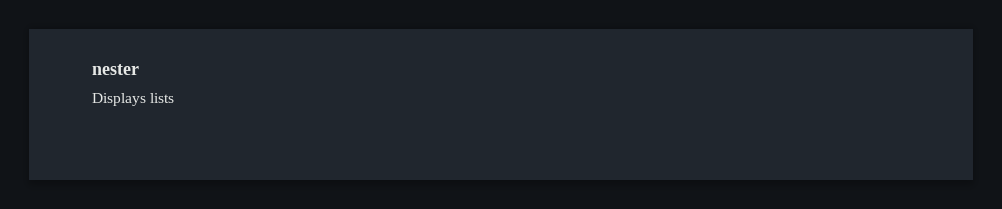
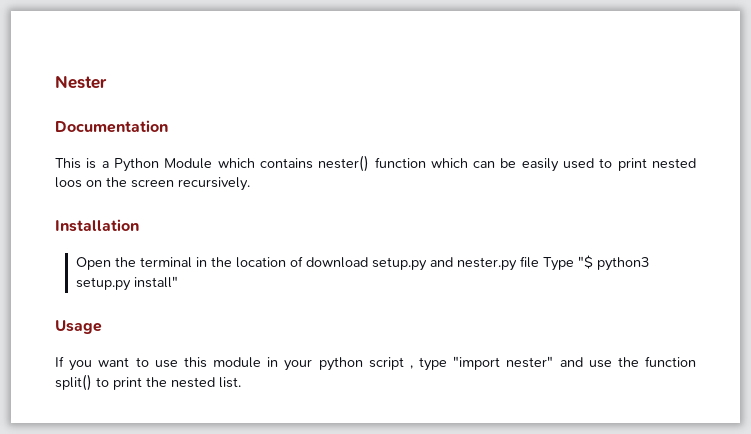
- nester
- Displays lists
+ Nester
+ Documentation
+ This is a Python Module which contains nester() function which can be easily used to print nested loos on the screen recursively.
+ Installation
+ Open the terminal in the location of download setup.py and nester.py file Type "$ python3 setup.py install"
+ Usage
+ If you want to use this module in your python script , type "import nester" and use the function split() to print the nested list.

